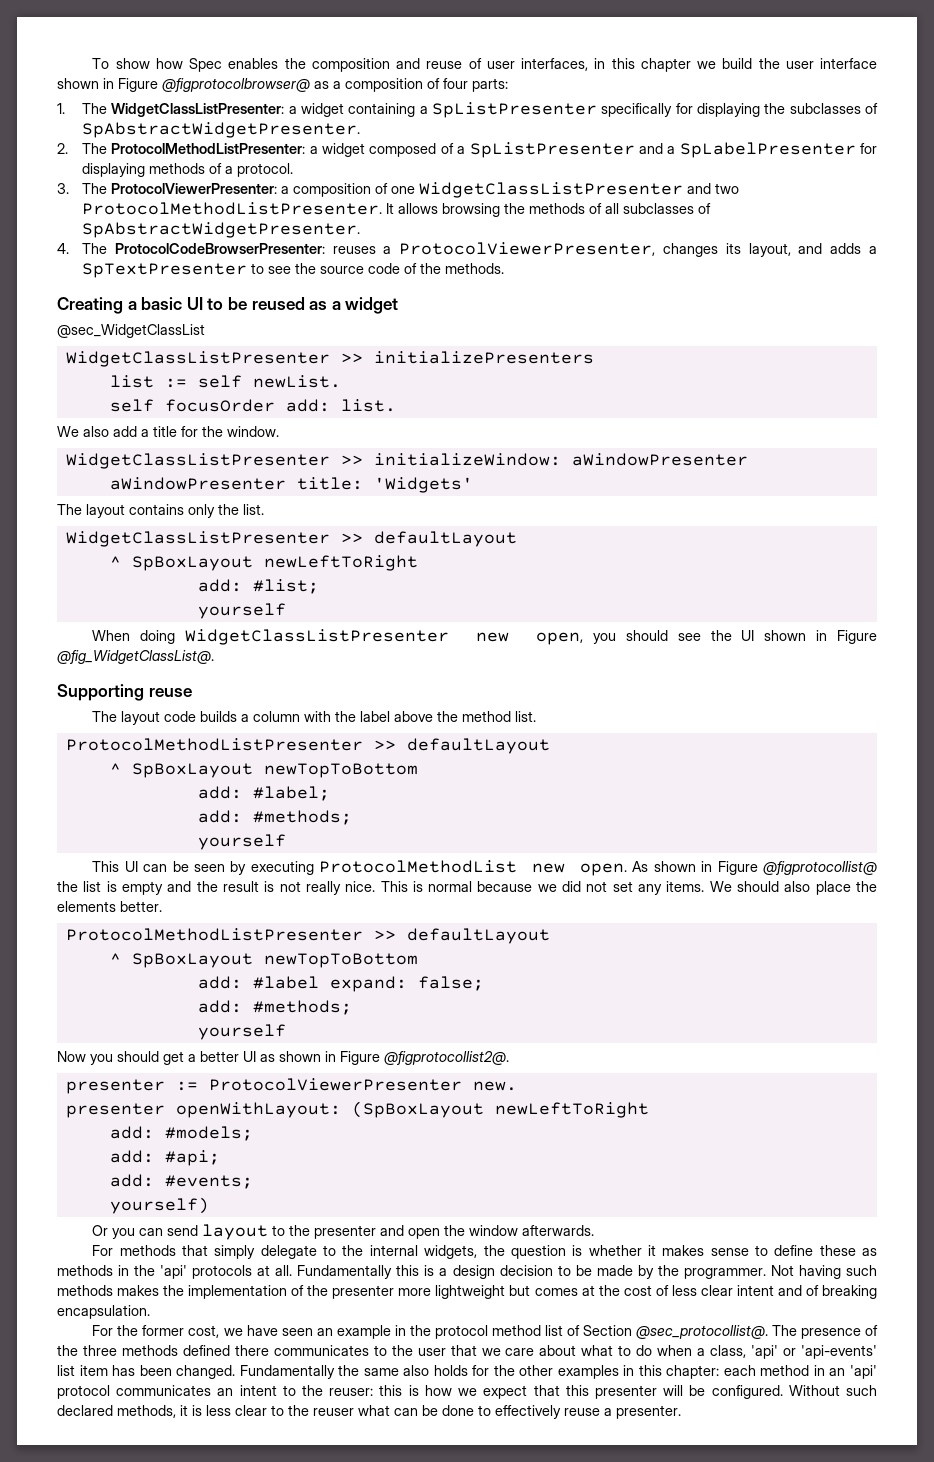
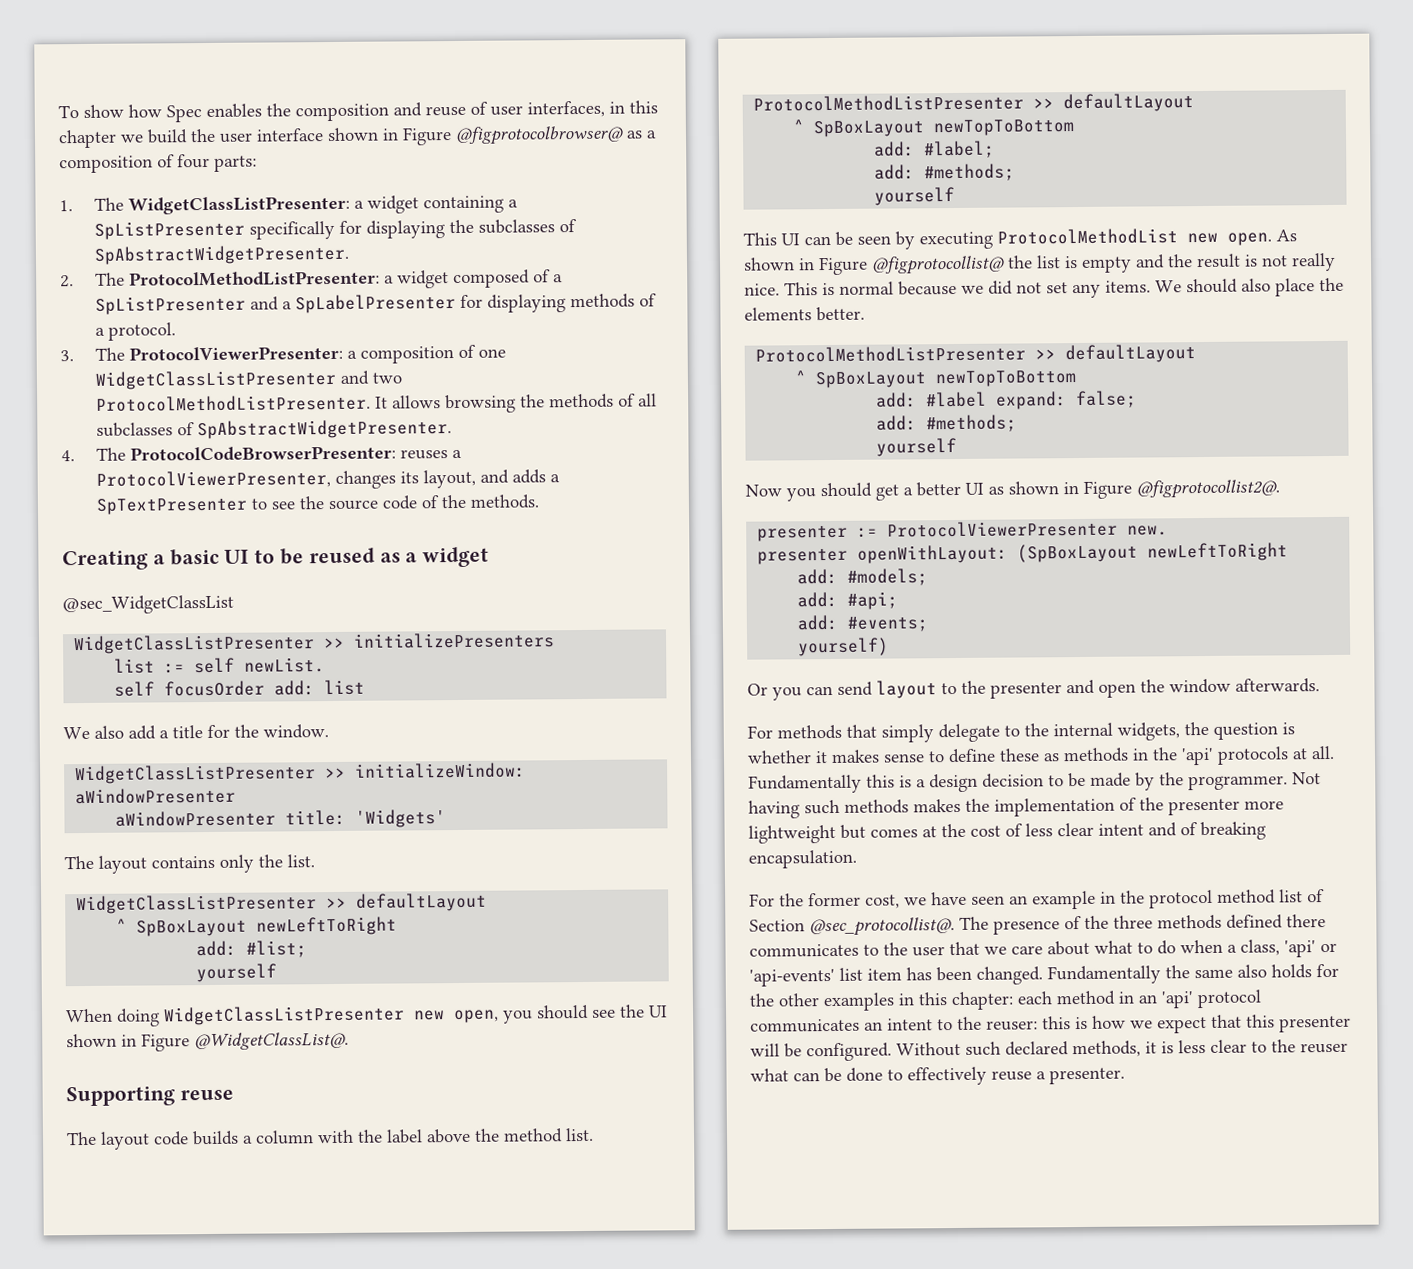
- self focusOrder add: list.
+ self focusOrder add: list
- When doing WidgetClassListPresenter new open, you should see the UI shown in Figure @fig_WidgetClassList@.
+ When doing WidgetClassListPresenter new open, you should see the UI shown in Figure @WidgetClassList@.

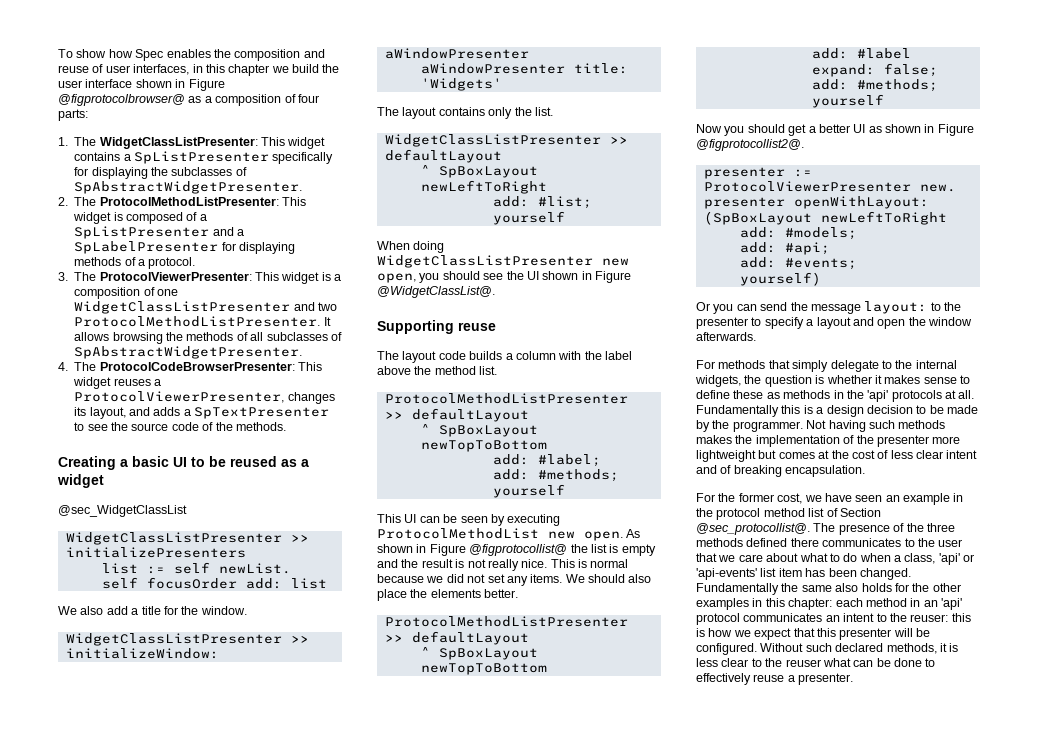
- 1. The WidgetClassListPresenter: a widget containing a SpListPresenter specifically for displaying the subclasses of SpAbstractWidgetPresenter.
+ 1. The WidgetClassListPresenter: This widget contains a SpListPresenter specifically for displaying the subclasses of SpAbstractWidgetPresenter.
- 2. The ProtocolMethodListPresenter: a widget composed of a SpListPresenter and a SpLabelPresenter for displaying methods of a protocol.
+ 2. The ProtocolMethodListPresenter: This widget is composed of a SpListPresenter and a SpLabelPresenter for displaying methods of a protocol.
- 3. The ProtocolViewerPresenter: a composition of one WidgetClassListPresenter and two ProtocolMethodListPresenter.
+ 3. The ProtocolViewerPresenter: This widget is a composition of one WidgetClassListPresenter and two ProtocolMethodListPresenter.
- 4. The ProtocolCodeBrowserPresenter: reuses a ProtocolViewerPresenter, changes its layout, and adds a SpTextPresenter to see the source code of the methods.
+ 4. The ProtocolCodeBrowserPresenter: This widget reuses a ProtocolViewerPresenter, changes its layout, and adds a SpTextPresenter to see the source code of the methods.
- Or you can send layout to the presenter and open the window afterwards.
+ Or you can send the message layout: to the presenter to specify a layout and open the window afterwards.

